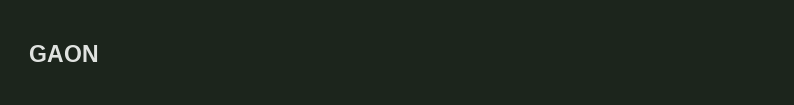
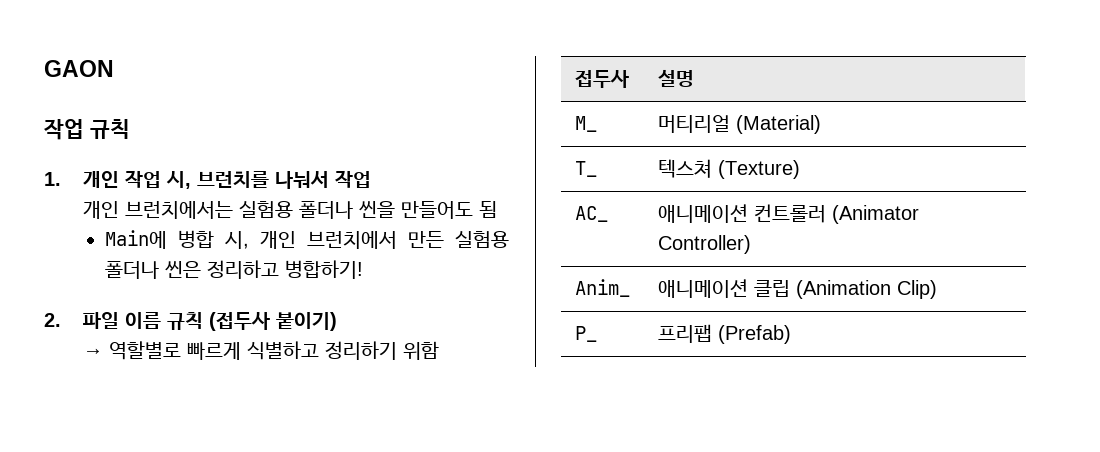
+ 작업 규칙
+ 1. 개인 작업 시, 브런치를 나눠서 작업
+ 개인 브런치에서는 실험용 폴더나 씬을 만들어도 됨
+ Main에 병합 시, 개인 브런치에서 만든 실험용 폴더나 씬은 정리하고 병합하기!
+ 2. 파일 이름 규칙 (접두사 붙이기)
+ → 역할별로 빠르게 식별하고 정리하기 위함
+ 접두사 | 설명
+ M_ | 머티리얼 (Material)
+ T_ | 텍스쳐 (Texture)
+ AC_ | 애니메이션 컨트롤러 (Animator Controller)
+ Anim_ | 애니메이션 클립 (Animation Clip)
+ P_ | 프리팹 (Prefab)

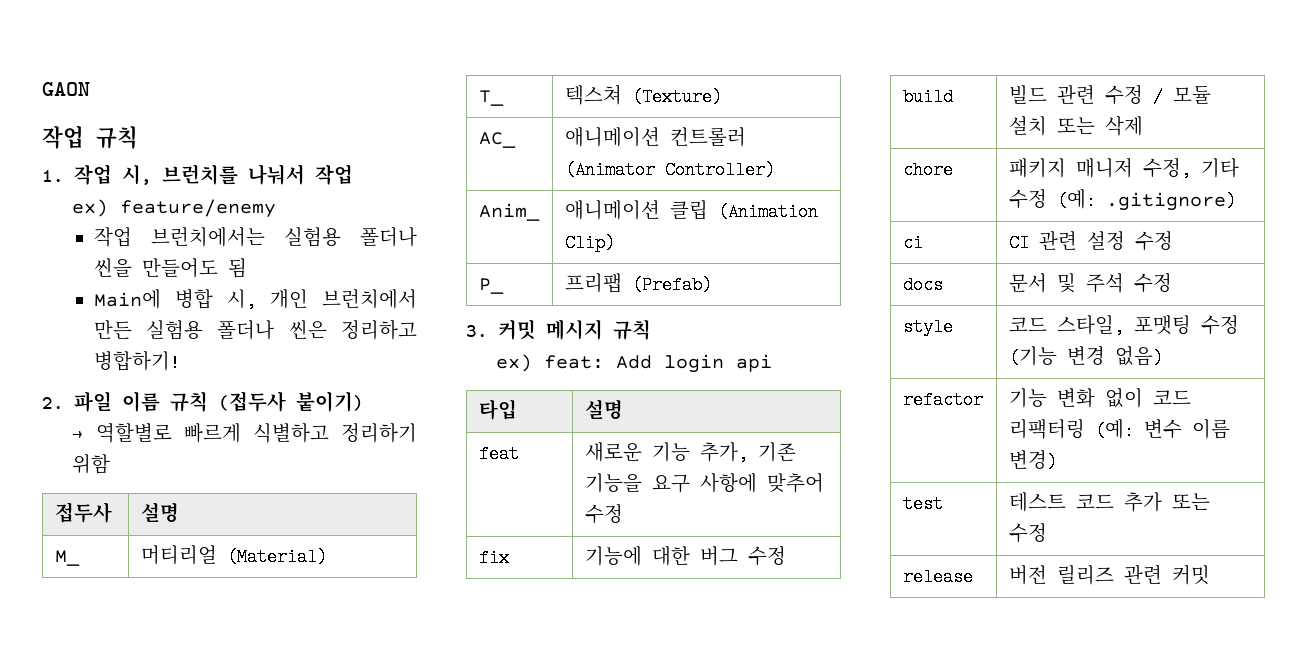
- 1. 개인 작업 시, 브런치를 나눠서 작업
+ 1. 작업 시, 브런치를 나눠서 작업
- 개인 브런치에서는 실험용 폴더나 씬을 만들어도 됨
+ ex) feature/enemy
+ 작업 브런치에서는 실험용 폴더나 씬을 만들어도 됨
+ 3. 커밋 메시지 규칙
+ ex) feat: Add login api
+ 타입 | 설명
+ feat | 새로운 기능 추가, 기존 기능을 요구 사항에 맞추어 수정
+ fix | 기능에 대한 버그 수정
+ build | 빌드 관련 수정 / 모듈 설치 또는 삭제
+ chore | 패키지 매니저 수정, 기타 수정 (예: .gitignore)
+ ci | CI 관련 설정 수정
+ docs | 문서 및 주석 수정
+ style | 코드 스타일, 포맷팅 수정 (기능 변경 없음)
+ refactor | 기능 변화 없이 코드 리팩터링 (예: 변수 이름 변경)
+ test | 테스트 코드 추가 또는 수정
+ release | 버전 릴리즈 관련 커밋

